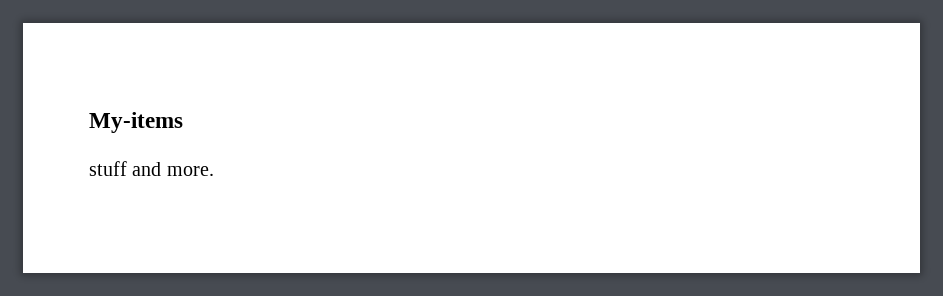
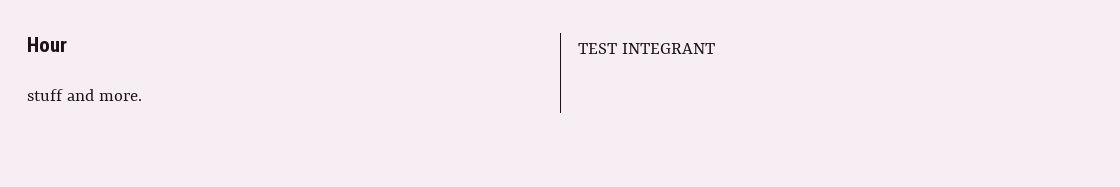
- My-items
+ Hour
+ TEST INTEGRANT

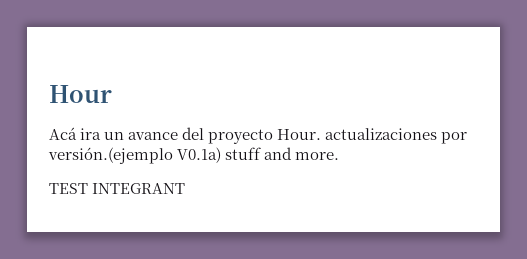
- stuff and more.
+ Acá ira un avance del proyecto Hour. actualizaciones por versión.(ejemplo V0.1a) stuff and more.

